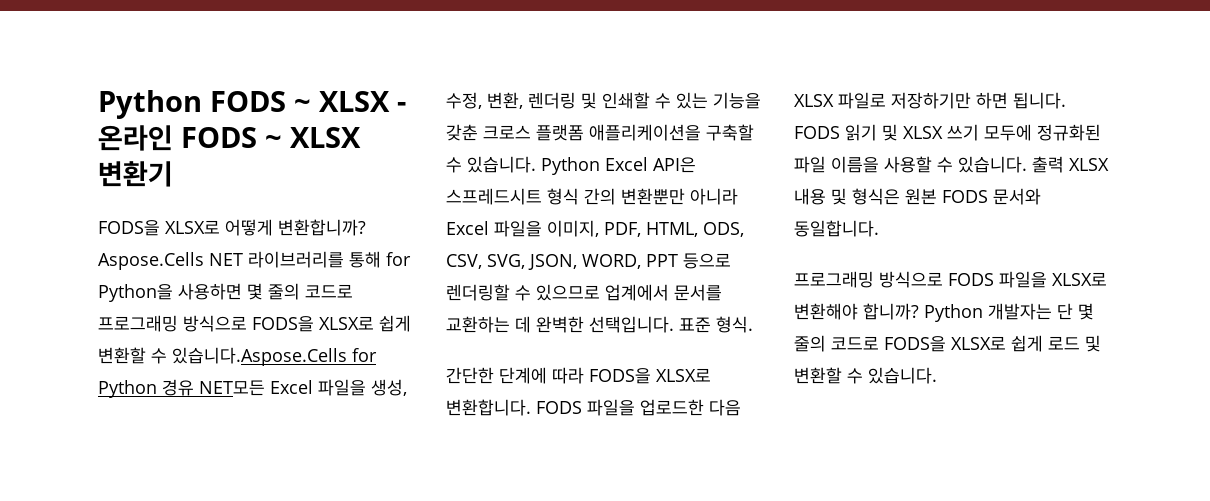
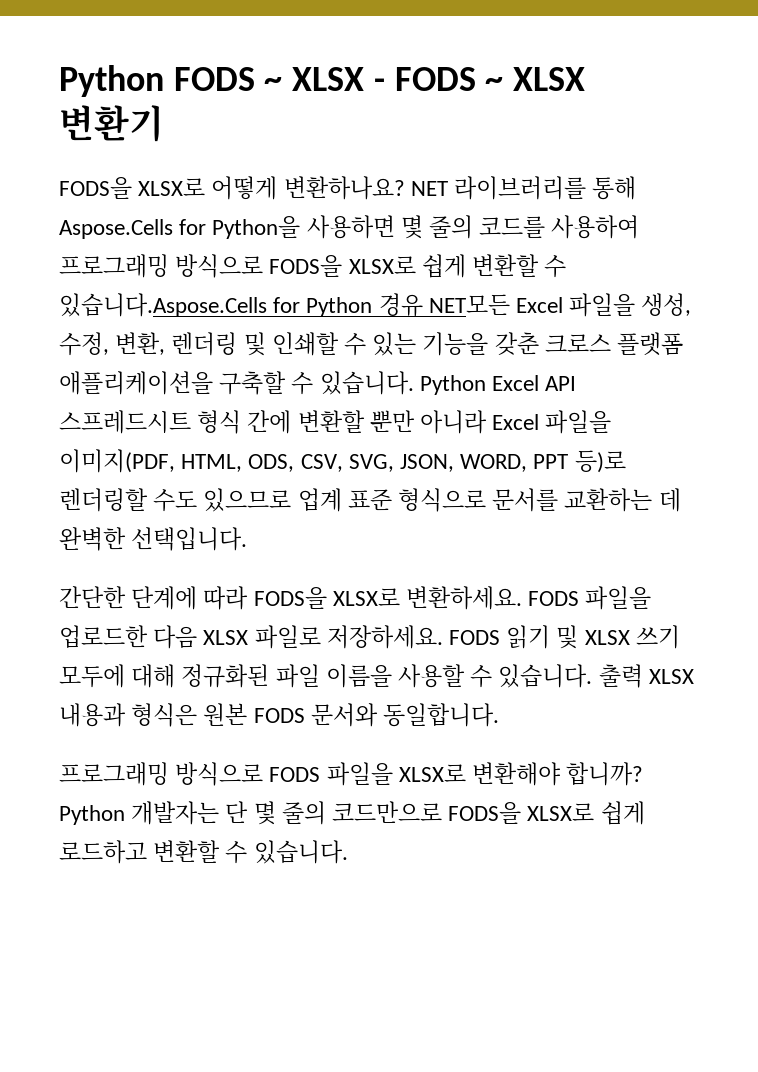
- Python FODS ~ XLSX - 온라인 FODS ~ XLSX 변환기
+ Python FODS ~ XLSX - FODS ~ XLSX 변환기
- FODS을 XLSX로 어떻게 변환합니까? Aspose.Cells NET 라이브러리를 통해 for Python을 사용하면 몇 줄의 코드로 프로그래밍 방식으로 FODS을 XLSX로 쉽게 변환할 수 있습니다.Aspose.Cells for Python 경유 NET모든 Excel 파일을 생성, 수정, 변환, 렌더링 및 인쇄할 수 있는 기능을 갖춘 크로스 플랫폼 애플리케이션을 구축할 수 있습니다.
+ FODS을 XLSX로 어떻게 변환하나요? NET 라이브러리를 통해 Aspose.Cells for Python을 사용하면 몇 줄의 코드를 사용하여 프로그래밍 방식으로 FODS을 XLSX로 쉽게 변환할 수 있습니다.Aspose.Cells for Python 경유 NET모든 Excel 파일을 생성, 수정, 변환, 렌더링 및 인쇄할 수 있는 기능을 갖춘 크로스 플랫폼 애플리케이션을 구축할 수 있습니다.
- Python Excel API은 스프레드시트 형식 간의 변환뿐만 아니라 Excel 파일을 이미지, PDF, HTML, ODS, CSV, SVG, JSON, WORD, PPT 등으로 렌더링할 수 있으므로 업계에서 문서를 교환하는 데 완벽한 선택입니다. 표준 형식.
+ Python Excel API 스프레드시트 형식 간에 변환할 뿐만 아니라 Excel 파일을 이미지(PDF, HTML, ODS, CSV, SVG, JSON, WORD, PPT 등)로 렌더링할 수도 있으므로 업계 표준 형식으로 문서를 교환하는 데 완벽한 선택입니다.
- 간단한 단계에 따라 FODS을 XLSX로 변환합니다.
+ 간단한 단계에 따라 FODS을 XLSX로 변환하세요.
- FODS 파일을 업로드한 다음 XLSX 파일로 저장하기만 하면 됩니다.
+ FODS 파일을 업로드한 다음 XLSX 파일로 저장하세요.
- FODS 읽기 및 XLSX 쓰기 모두에 정규화된 파일 이름을 사용할 수 있습니다.
+ FODS 읽기 및 XLSX 쓰기 모두에 대해 정규화된 파일 이름을 사용할 수 있습니다.
- 출력 XLSX 내용 및 형식은 원본 FODS 문서와 동일합니다.
+ 출력 XLSX 내용과 형식은 원본 FODS 문서와 동일합니다.
- Python 개발자는 단 몇 줄의 코드로 FODS을 XLSX로 쉽게 로드 및 변환할 수 있습니다.
+ Python 개발자는 단 몇 줄의 코드만으로 FODS을 XLSX로 쉽게 로드하고 변환할 수 있습니다.

